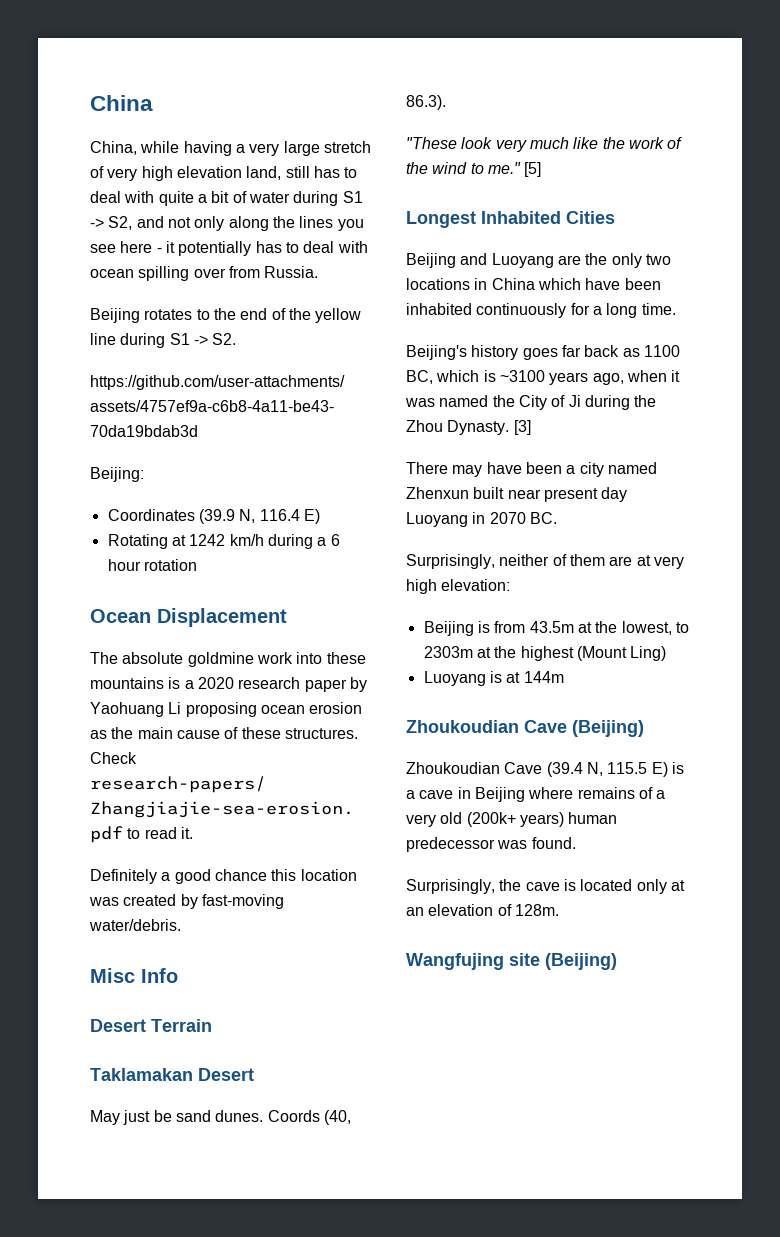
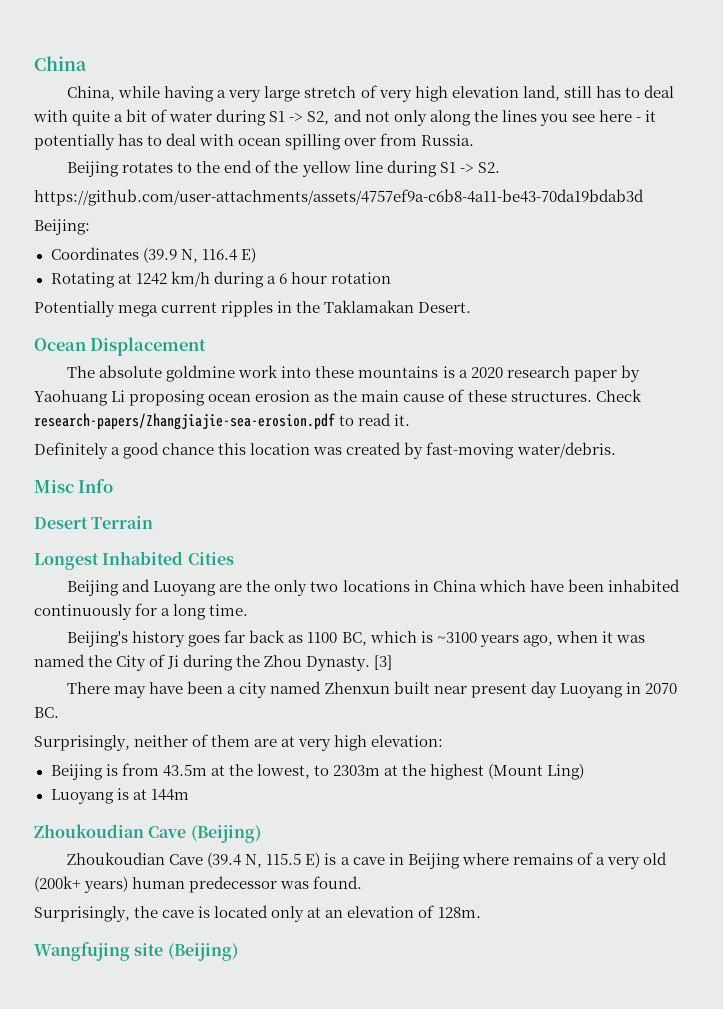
+ Potentially mega current ripples in the Taklamakan Desert.
- Taklamakan Desert
- May just be sand dunes. Coords (40, 86.3).
- "These look very much like the work of the wind to me." [5]

